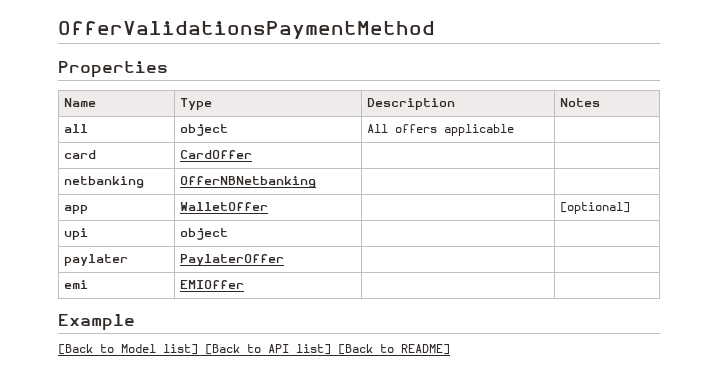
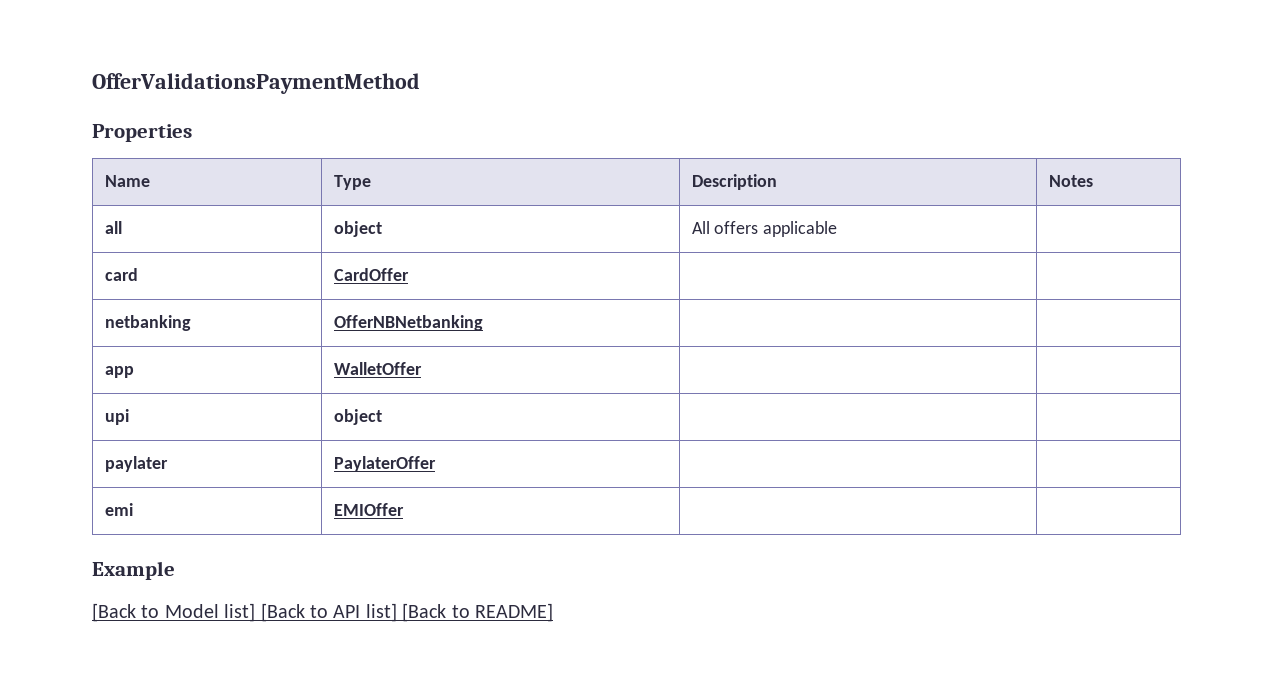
- app | WalletOffer | | [optional]
+ app | WalletOffer | |

